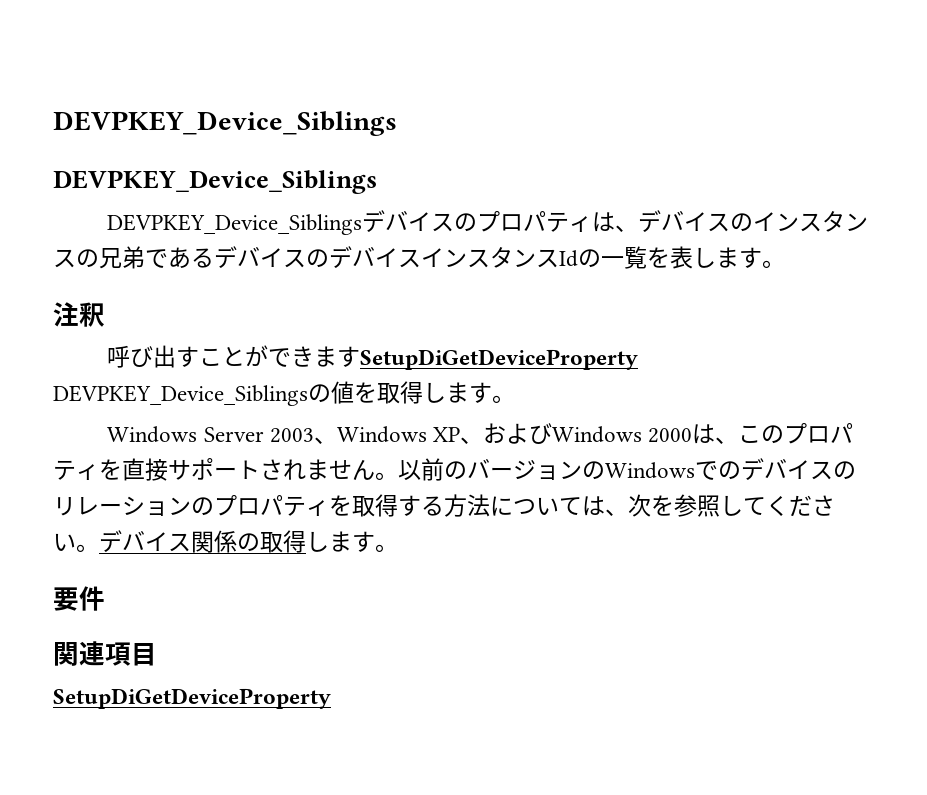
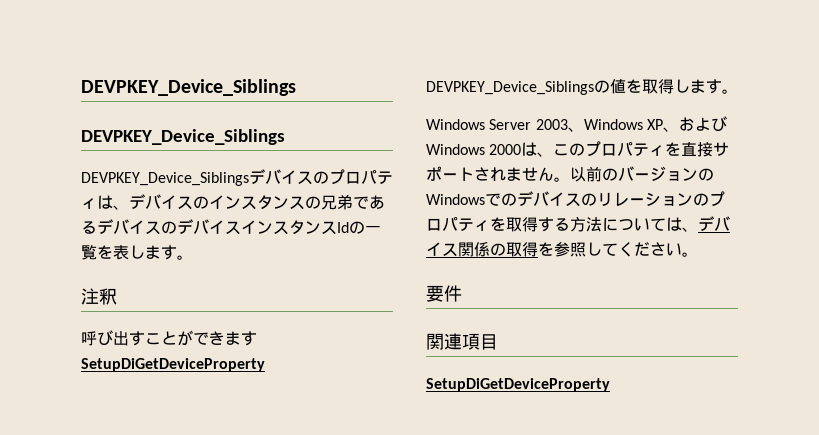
- 以前のバージョンのWindowsでのデバイスのリレーションのプロパティを取得する方法については、次を参照してください。デバイス関係の取得します。
+ 以前のバージョンのWindowsでのデバイスのリレーションのプロパティを取得する方法については、デバイス関係の取得を参照してください。

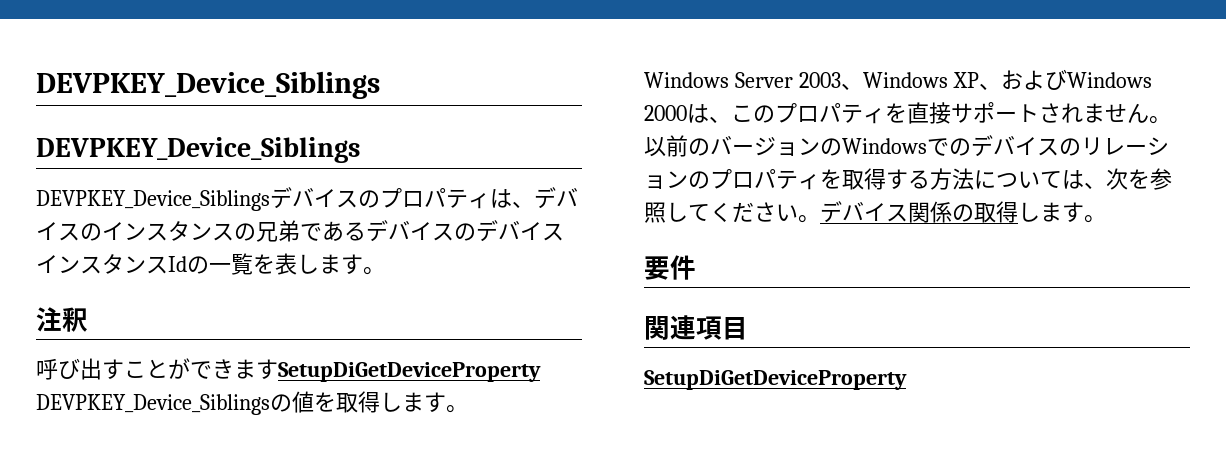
- 以前のバージョンのWindowsでのデバイスのリレーションのプロパティを取得する方法については、デバイス関係の取得を参照してください。
+ 以前のバージョンのWindowsでのデバイスのリレーションのプロパティを取得する方法については、次を参照してください。デバイス関係の取得します。

